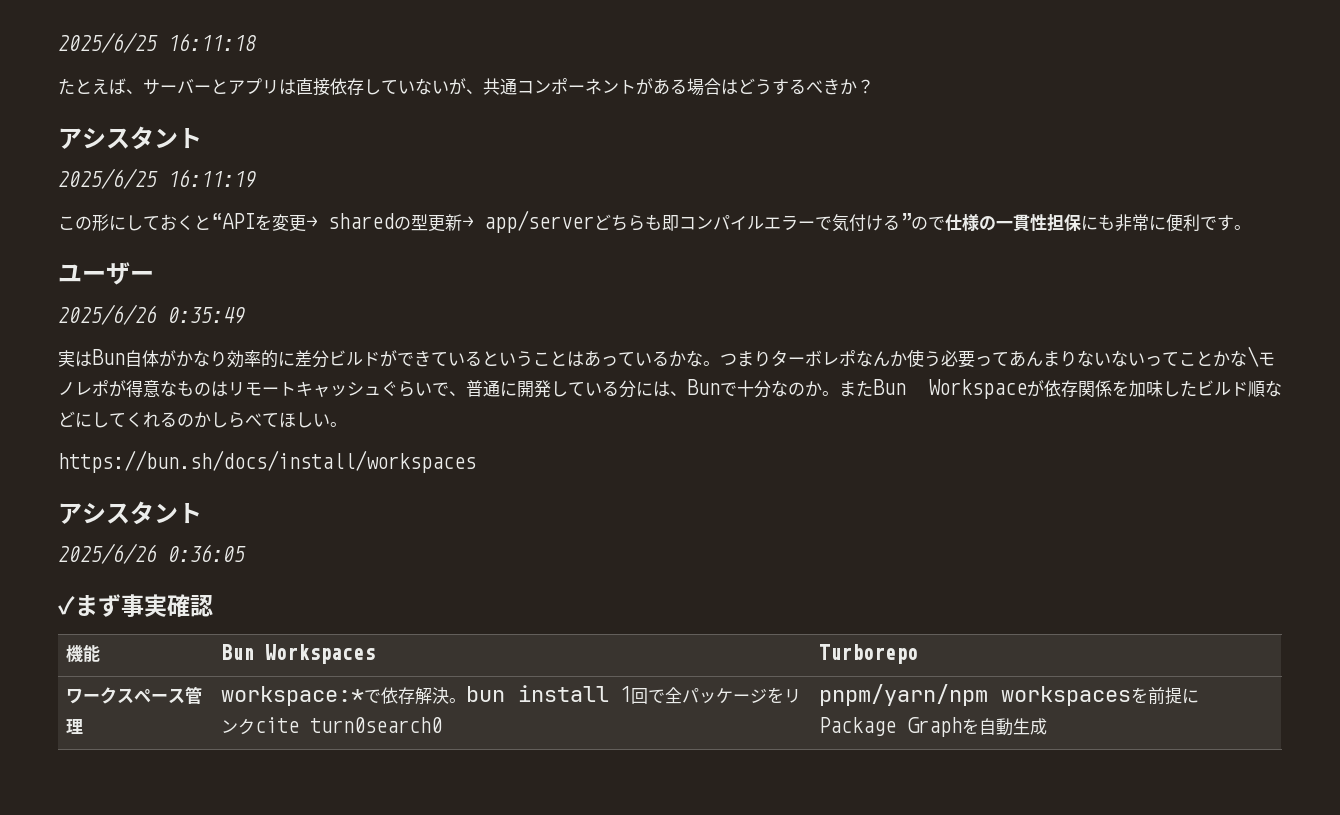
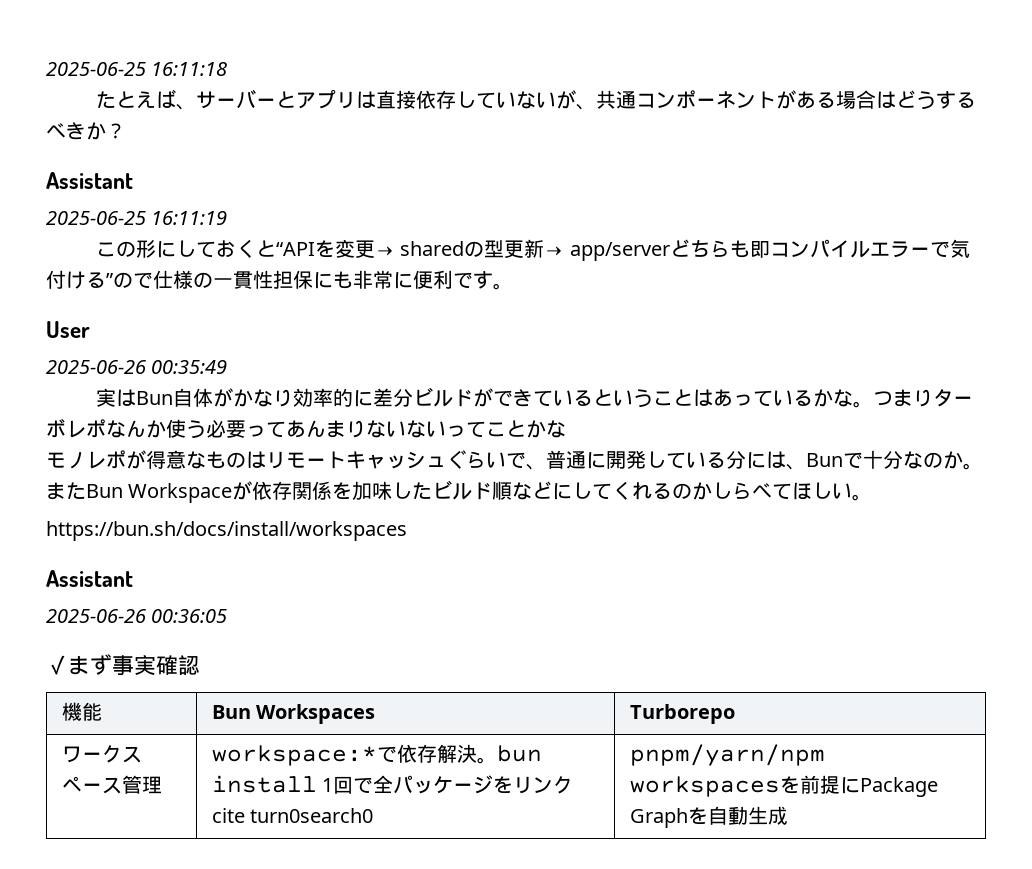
- 2025/6/25 16:11:18
+ 2025-06-25 16:11:18
  たとえば、サーバーとアプリは直接依存していないが、共通コンポーネントがある場合はどうするべきか？
- アシスタント
- 2025/6/25 16:11:19
+ Assistant
+ 2025-06-25 16:11:19
- ユーザー
- 2025/6/26 0:35:49
+ User
+ 2025-06-26 00:35:49
- つまりターボレポなんか使う必要ってあんまりないないってことかな\モノレポが得意なものはリモートキャッシュぐらいで、普通に開発している分には、Bunで十分なのか。
+ つまりターボレポなんか使う必要ってあんまりないないってことかな
+ モノレポが得意なものはリモートキャッシュぐらいで、普通に開発している分には、Bunで十分なのか。
  https://bun.sh/docs/install/workspaces
- アシスタント
- 2025/6/26 0:36:05
+ Assistant
+ 2025-06-26 00:36:05

